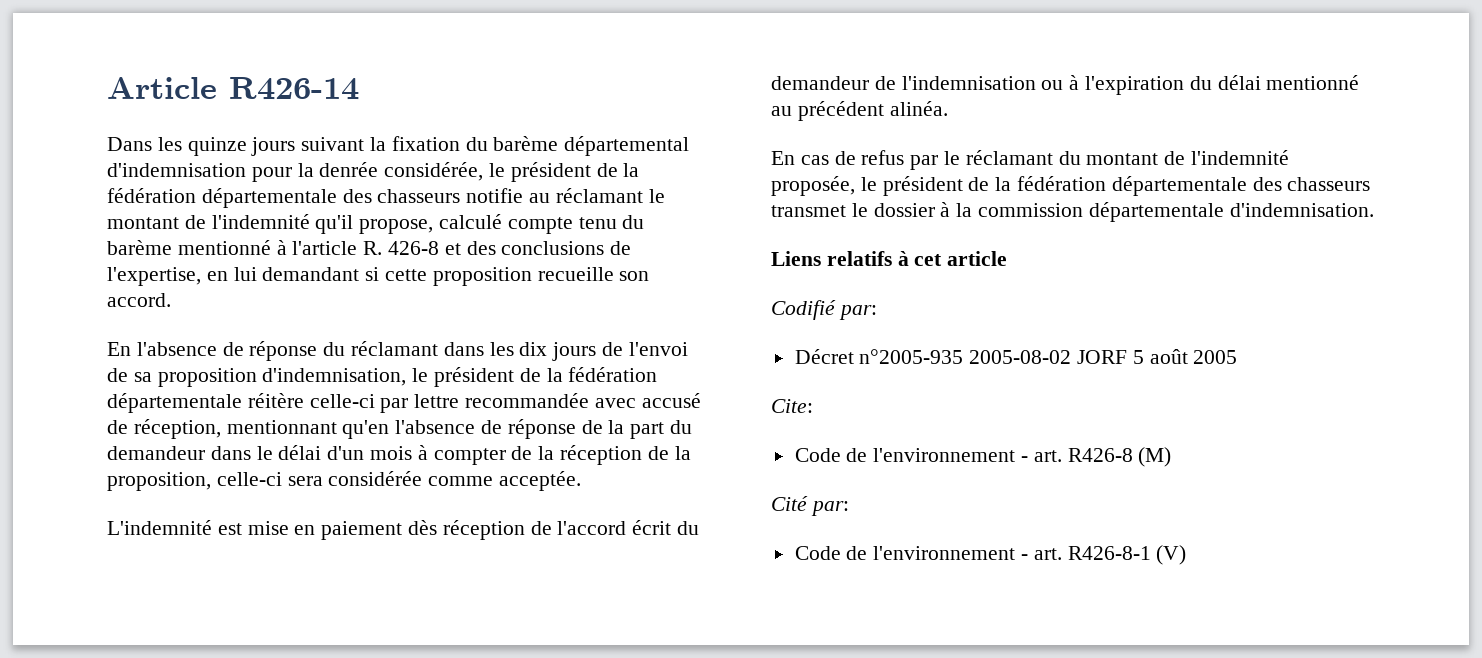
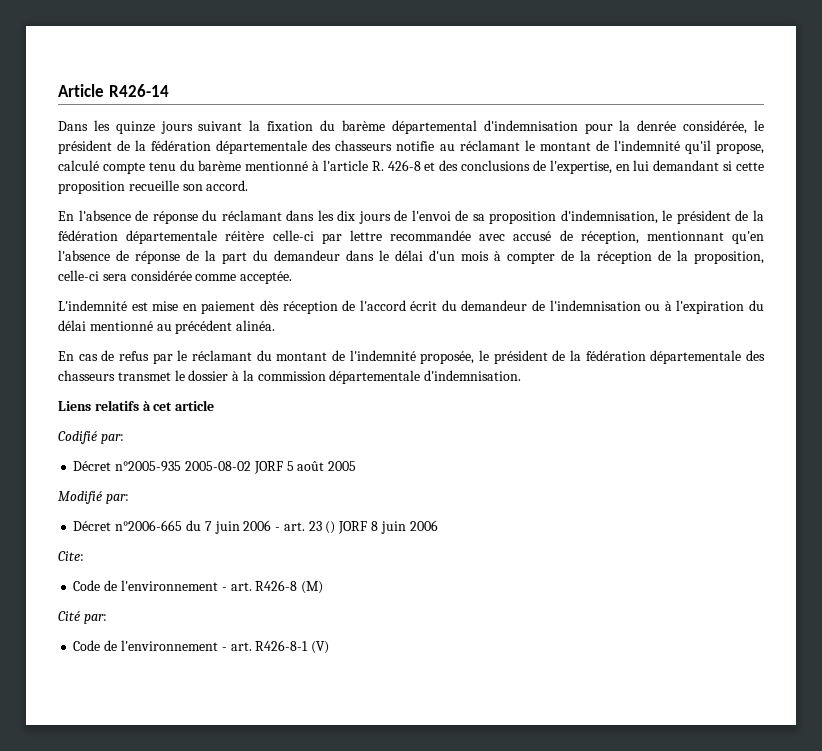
+ Modifié par:
+ Décret n°2006-665 du 7 juin 2006 - art. 23 () JORF 8 juin 2006

